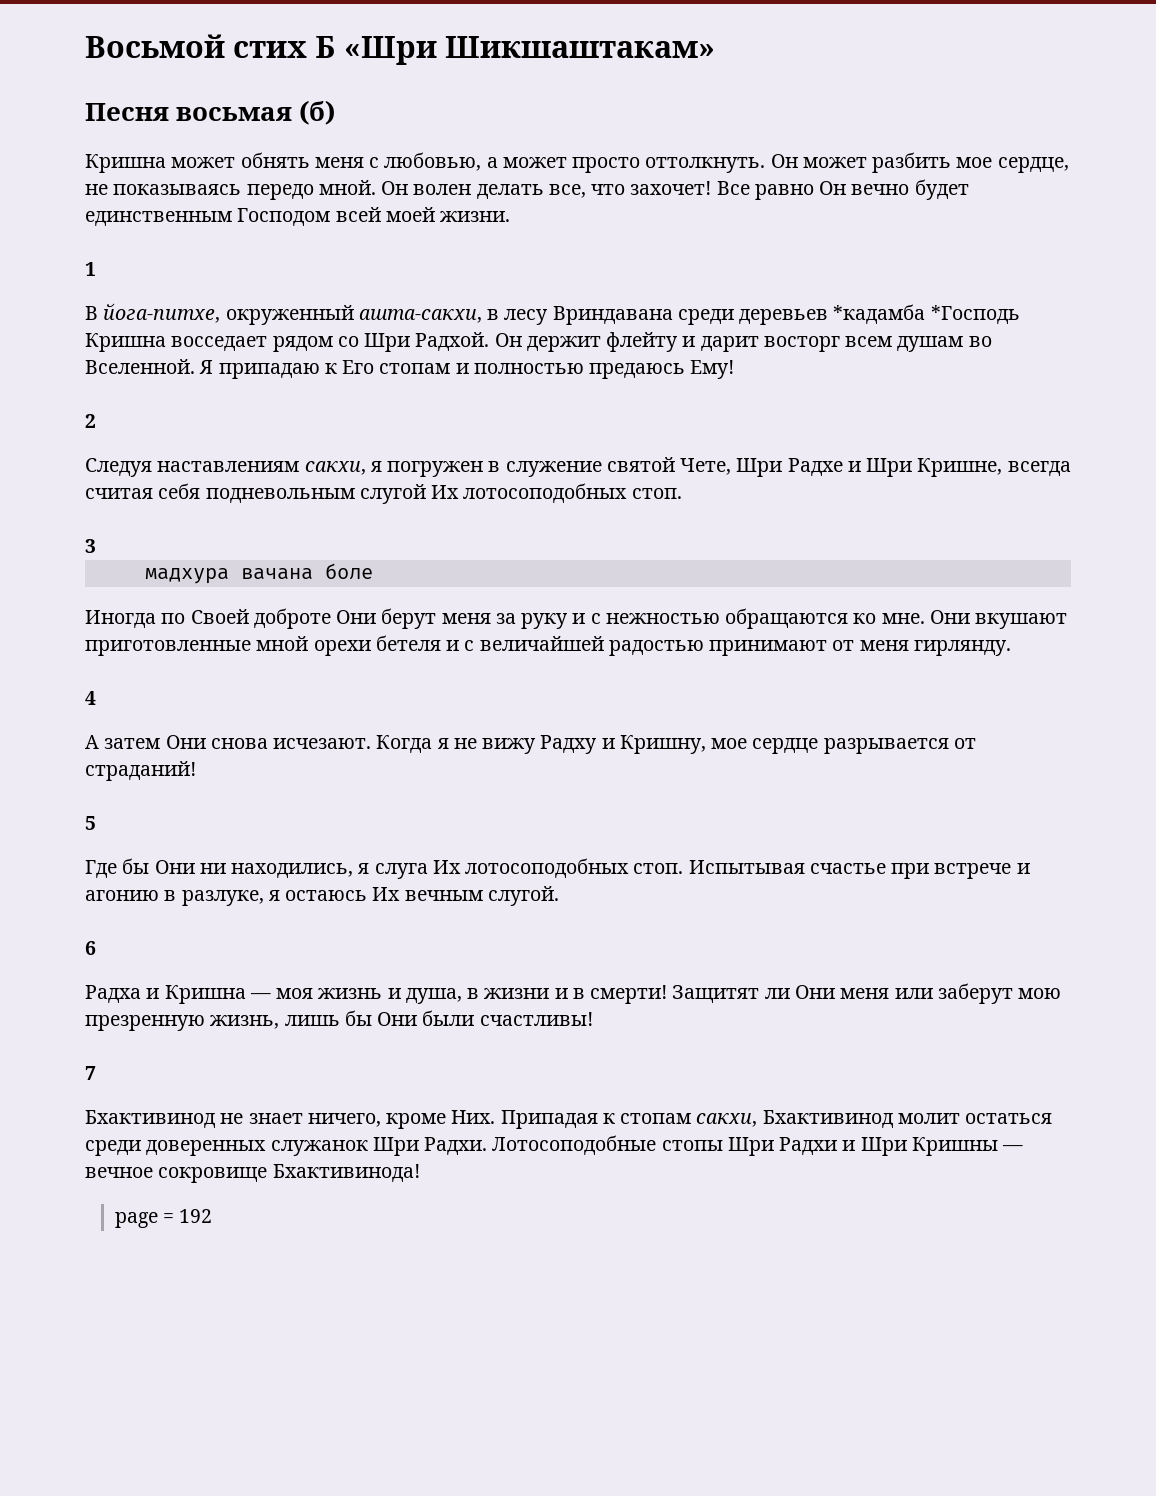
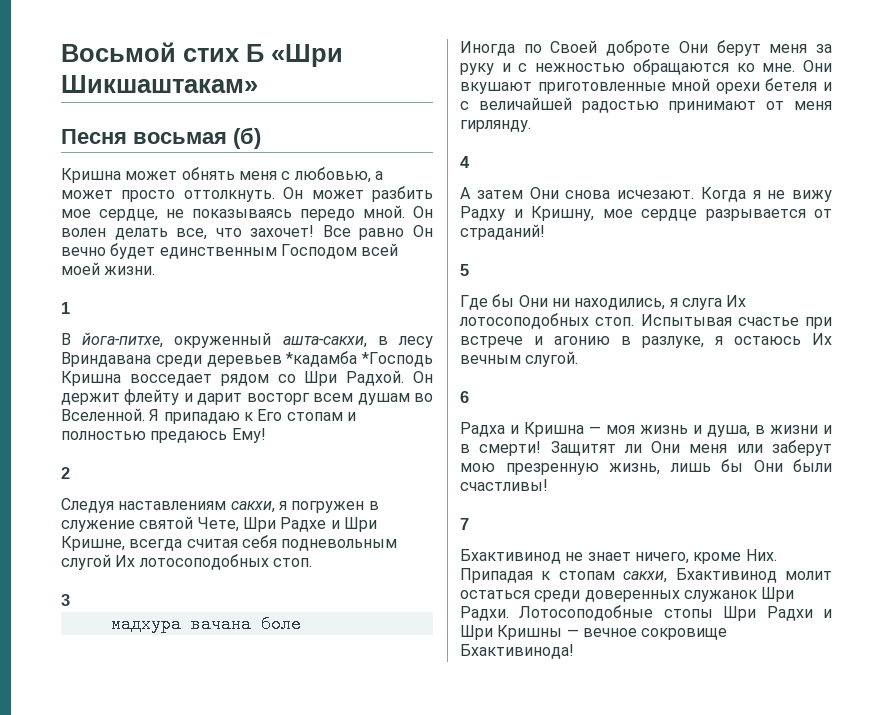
- page = 192

